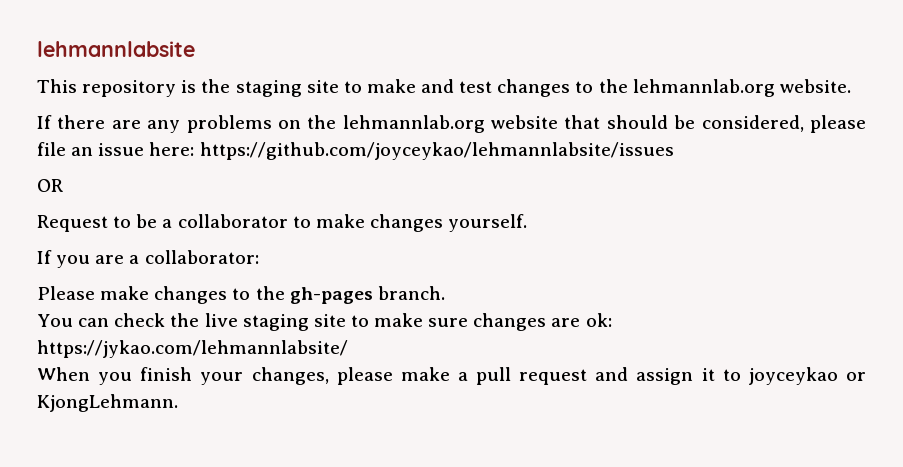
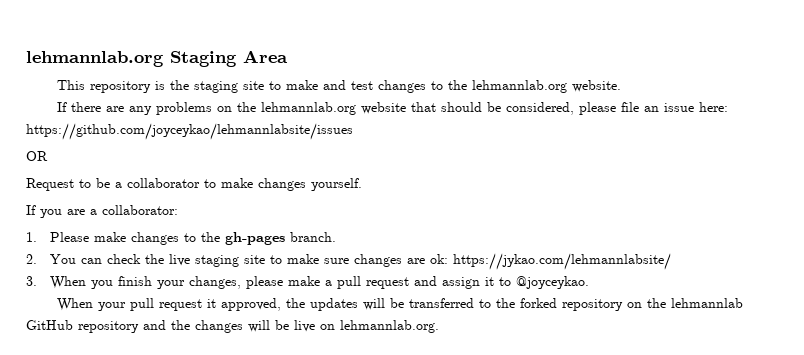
- lehmannlabsite
+ lehmannlab.org Staging Area
- Please make changes to the gh-pages branch.
+ 1. Please make changes to the gh-pages branch.
- You can check the live staging site to make sure changes are ok: https://jykao.com/lehmannlabsite/
+ 2. You can check the live staging site to make sure changes are ok: https://jykao.com/lehmannlabsite/
- When you finish your changes, please make a pull request and assign it to joyceykao or KjongLehmann.
+ 3. When you finish your changes, please make a pull request and assign it to @joyceykao.
+ When your pull request it approved, the updates will be transferred to the forked repository on the lehmannlab GitHub repository and the changes will be live on lehmannlab.org.

